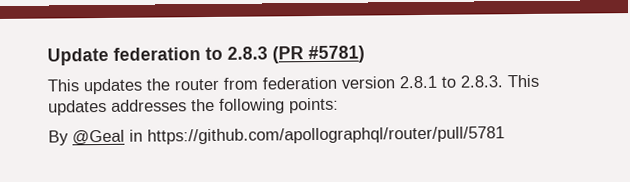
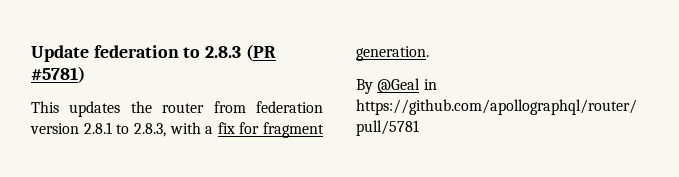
- This updates the router from federation version 2.8.1 to 2.8.3. This updates addresses the following points:
+ This updates the router from federation version 2.8.1 to 2.8.3, with a fix for fragment generation.

